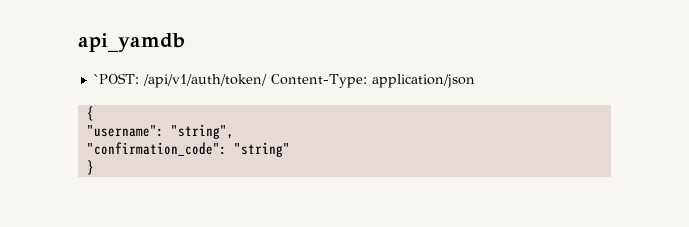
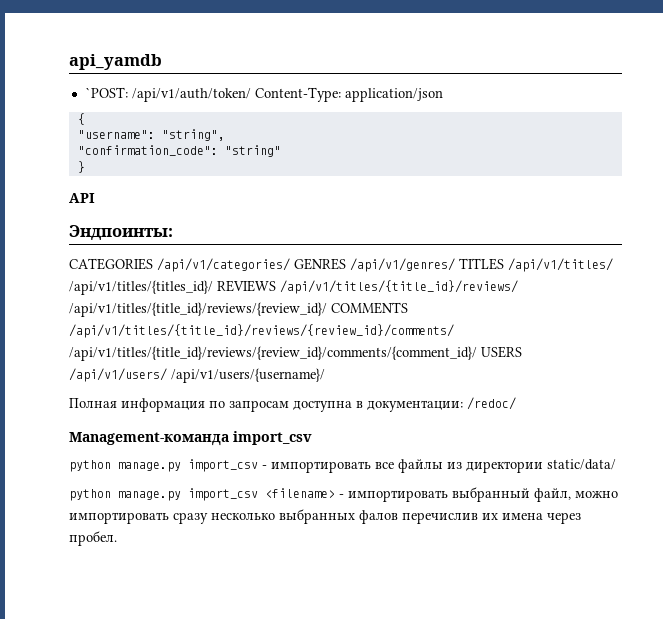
+ API
+ Эндпоинты:
+ CATEGORIES /api/v1/categories/ GENRES /api/v1/genres/ TITLES /api/v1/titles/ /api/v1/titles/{titles_id}/ REVIEWS /api/v1/titles/{title_id}/reviews/ /api/v1/titles/{title_id}/reviews/{review_id}/ COMMENTS /api/v1/titles/{title_id}/reviews/{review_id}/comments/ /api/v1/titles/{title_id}/reviews/{review_id}/comments/{comment_id}/ USERS /api/v1/users/ /api/v1/users/{username}/
+ Полная информация по запросам доступна в документации: /redoc/
+ Management-команда import_csv
+ python manage.py import_csv - импортировать все файлы из директории static/data/
+ python manage.py import_csv <filename> - импортировать выбранный файл, можно импортировать сразу несколько выбранных фалов перечислив их имена через пробел.

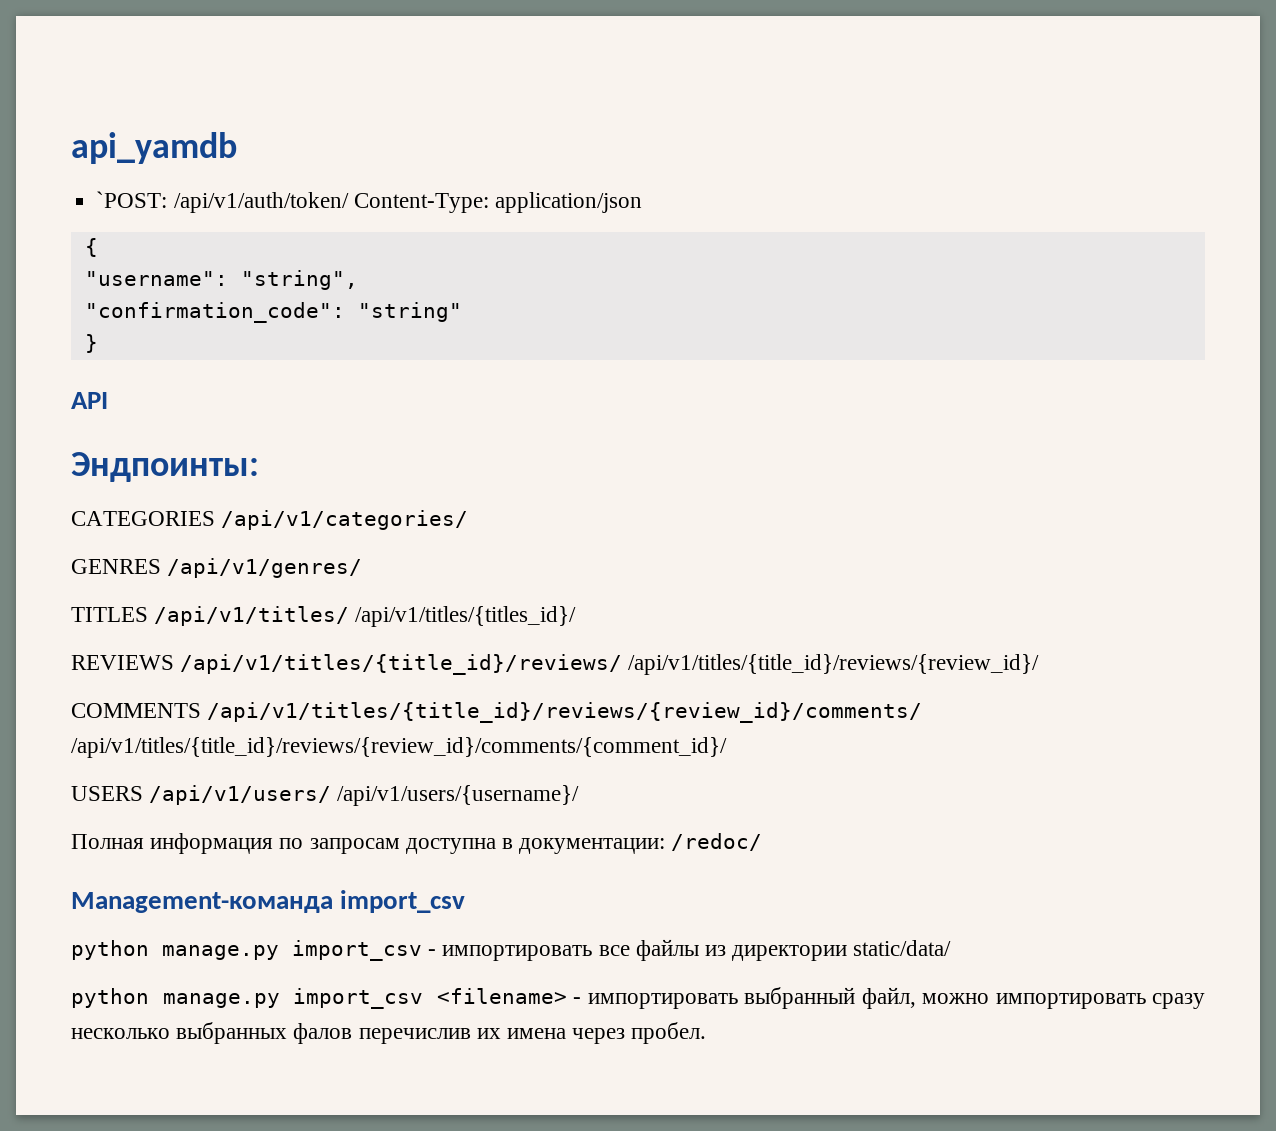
- CATEGORIES /api/v1/categories/ GENRES /api/v1/genres/ TITLES /api/v1/titles/ /api/v1/titles/{titles_id}/ REVIEWS /api/v1/titles/{title_id}/reviews/ /api/v1/titles/{title_id}/reviews/{review_id}/ COMMENTS /api/v1/titles/{title_id}/reviews/{review_id}/comments/ /api/v1/titles/{title_id}/reviews/{review_id}/comments/{comment_id}/ USERS /api/v1/users/ /api/v1/users/{username}/
+ CATEGORIES /api/v1/categories/
+ GENRES /api/v1/genres/
+ TITLES /api/v1/titles/ /api/v1/titles/{titles_id}/
+ REVIEWS /api/v1/titles/{title_id}/reviews/ /api/v1/titles/{title_id}/reviews/{review_id}/
+ COMMENTS /api/v1/titles/{title_id}/reviews/{review_id}/comments/ /api/v1/titles/{title_id}/reviews/{review_id}/comments/{comment_id}/
+ USERS /api/v1/users/ /api/v1/users/{username}/

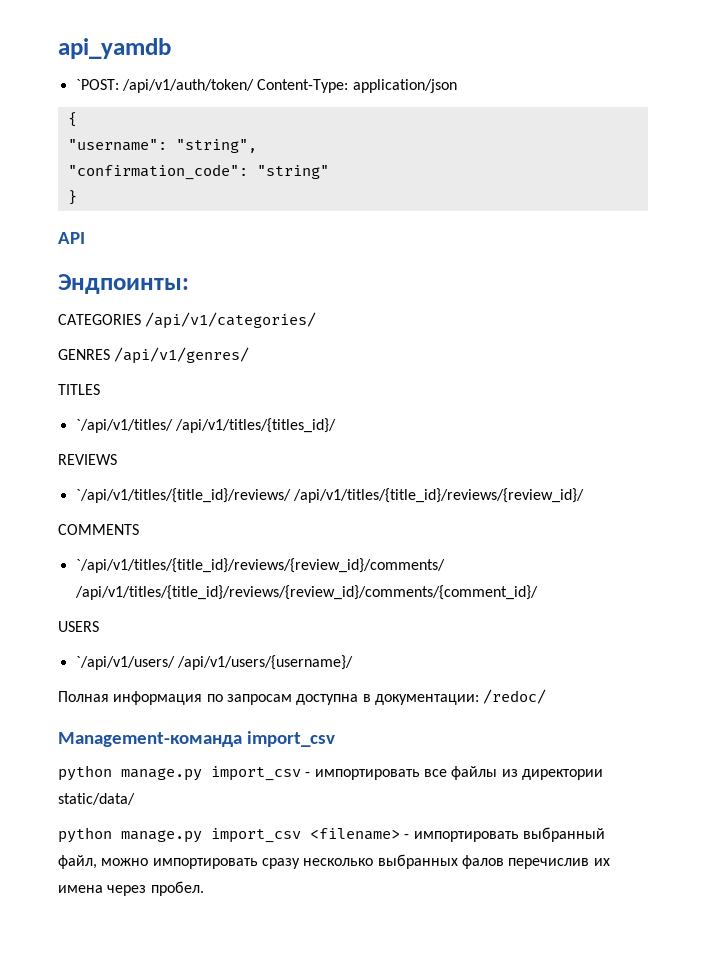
- TITLES /api/v1/titles/ /api/v1/titles/{titles_id}/
+ TITLES
+ `/api/v1/titles/ /api/v1/titles/{titles_id}/
- REVIEWS /api/v1/titles/{title_id}/reviews/ /api/v1/titles/{title_id}/reviews/{review_id}/
+ REVIEWS
+ `/api/v1/titles/{title_id}/reviews/ /api/v1/titles/{title_id}/reviews/{review_id}/
- COMMENTS /api/v1/titles/{title_id}/reviews/{review_id}/comments/ /api/v1/titles/{title_id}/reviews/{review_id}/comments/{comment_id}/
+ COMMENTS
+ `/api/v1/titles/{title_id}/reviews/{review_id}/comments/ /api/v1/titles/{title_id}/reviews/{review_id}/comments/{comment_id}/
- USERS /api/v1/users/ /api/v1/users/{username}/
+ USERS
+ `/api/v1/users/ /api/v1/users/{username}/

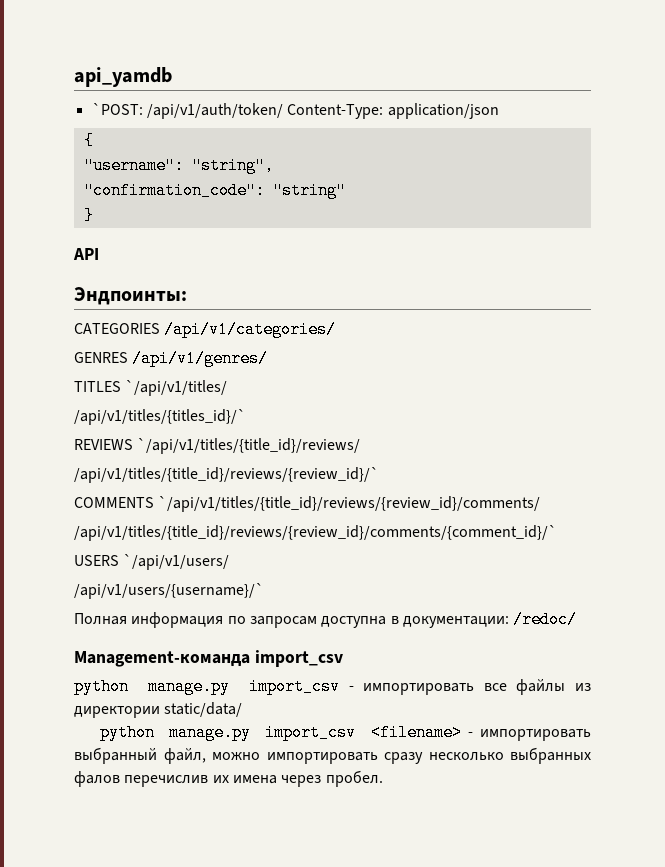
- TITLES
- `/api/v1/titles/ /api/v1/titles/{titles_id}/
+ TITLES `/api/v1/titles/
+ /api/v1/titles/{titles_id}/`
- REVIEWS
- `/api/v1/titles/{title_id}/reviews/ /api/v1/titles/{title_id}/reviews/{review_id}/
+ REVIEWS `/api/v1/titles/{title_id}/reviews/
+ /api/v1/titles/{title_id}/reviews/{review_id}/`
- COMMENTS
- `/api/v1/titles/{title_id}/reviews/{review_id}/comments/ /api/v1/titles/{title_id}/reviews/{review_id}/comments/{comment_id}/
+ COMMENTS `/api/v1/titles/{title_id}/reviews/{review_id}/comments/
+ /api/v1/titles/{title_id}/reviews/{review_id}/comments/{comment_id}/`
- USERS
- `/api/v1/users/ /api/v1/users/{username}/
+ USERS `/api/v1/users/
+ /api/v1/users/{username}/`

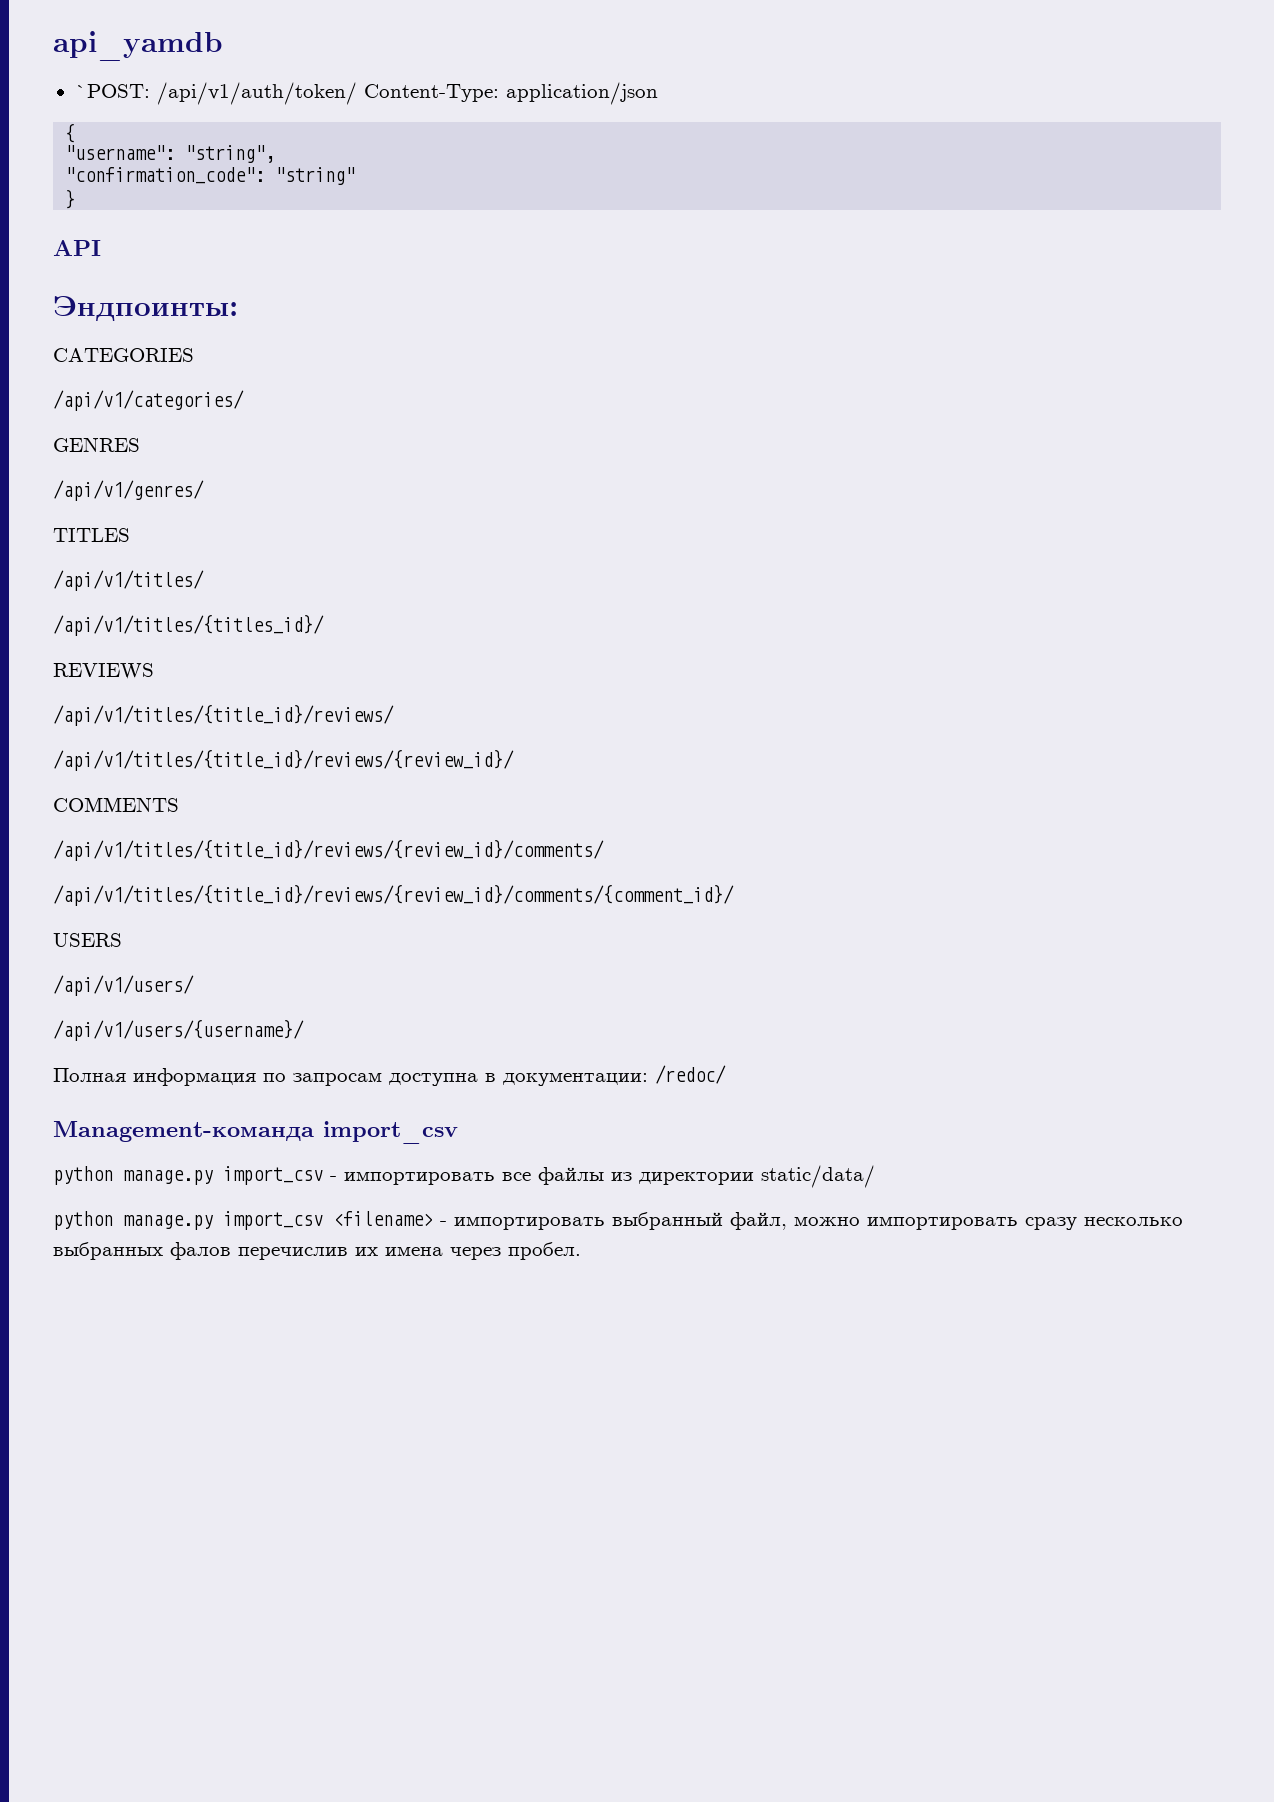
- CATEGORIES /api/v1/categories/
+ CATEGORIES
+ /api/v1/categories/
- GENRES /api/v1/genres/
+ GENRES
+ /api/v1/genres/
- TITLES `/api/v1/titles/
- /api/v1/titles/{titles_id}/`
+ TITLES
+ /api/v1/titles/
+ /api/v1/titles/{titles_id}/
- REVIEWS `/api/v1/titles/{title_id}/reviews/
- /api/v1/titles/{title_id}/reviews/{review_id}/`
+ REVIEWS
+ /api/v1/titles/{title_id}/reviews/
+ /api/v1/titles/{title_id}/reviews/{review_id}/
- COMMENTS `/api/v1/titles/{title_id}/reviews/{review_id}/comments/
- /api/v1/titles/{title_id}/reviews/{review_id}/comments/{comment_id}/`
+ COMMENTS
+ /api/v1/titles/{title_id}/reviews/{review_id}/comments/
+ /api/v1/titles/{title_id}/reviews/{review_id}/comments/{comment_id}/
- USERS `/api/v1/users/
- /api/v1/users/{username}/`
+ USERS
+ /api/v1/users/
+ /api/v1/users/{username}/

